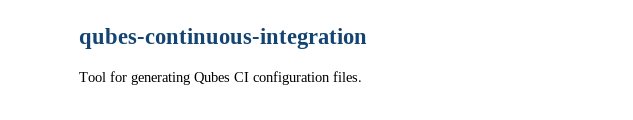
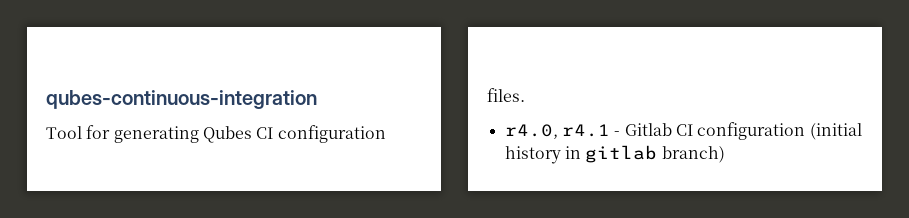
+ r4.0, r4.1 - Gitlab CI configuration (initial history in gitlab branch)

